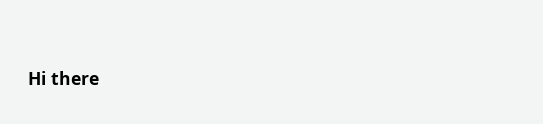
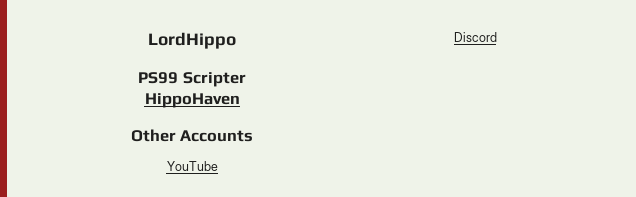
- Hi there
+ LordHippo
+ PS99 Scripter
+ HippoHaven
+ Other Accounts
+ YouTube
+ Discord

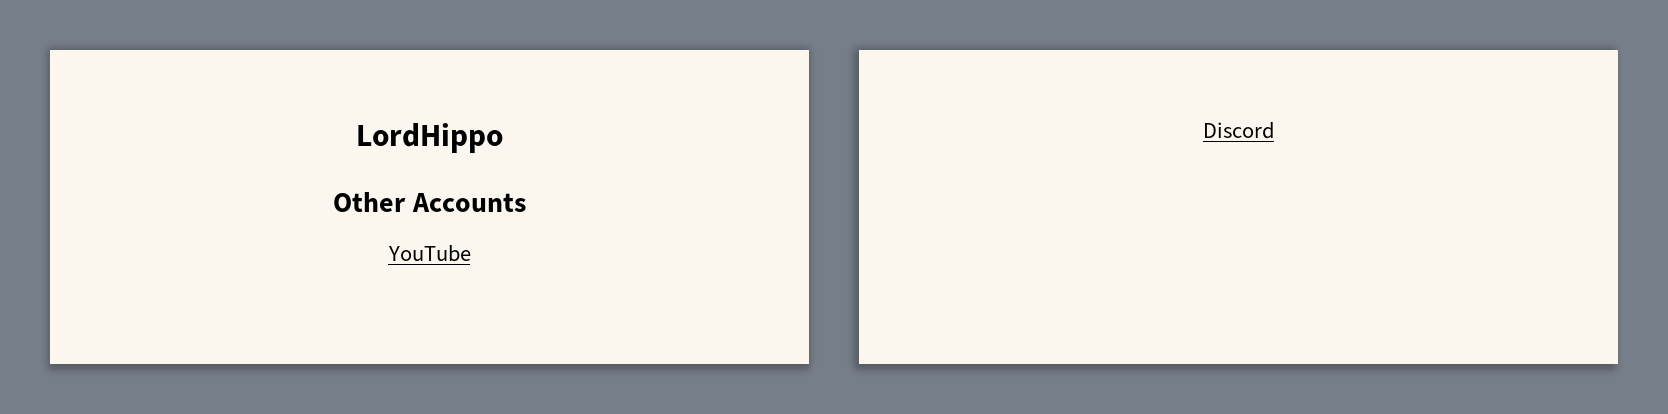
- PS99 Scripter
- HippoHaven

